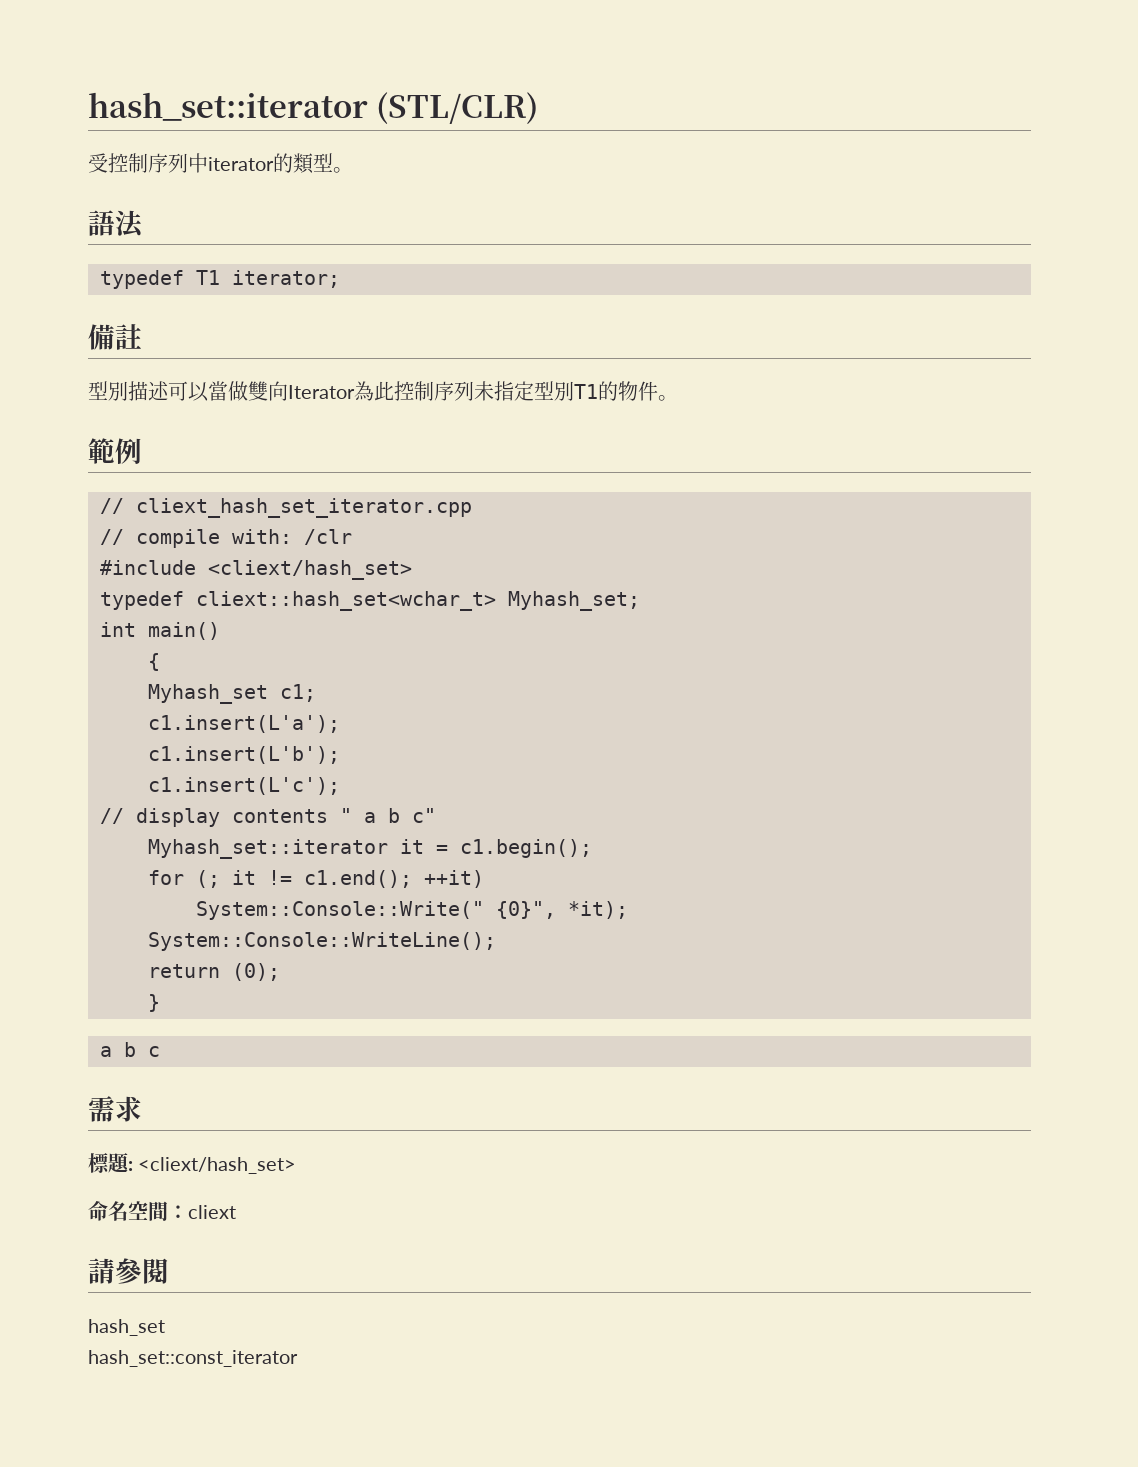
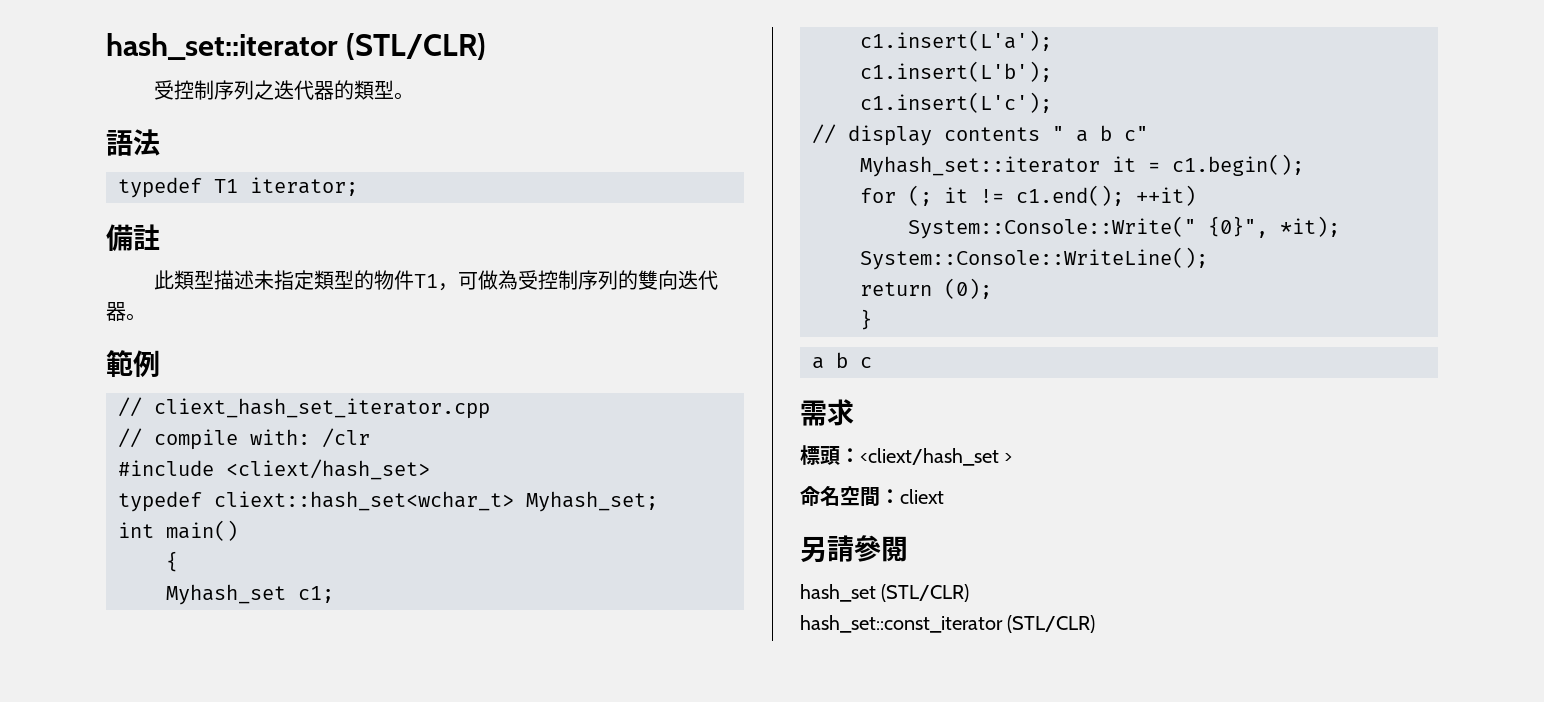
- 受控制序列中iterator的類型。
+ 受控制序列之迭代器的類型。
- 型別描述可以當做雙向Iterator為此控制序列未指定型別T1的物件。
+ 此類型描述未指定類型的物件T1，可做為受控制序列的雙向迭代器。
- 標題: <cliext/hash_set>
+ 標頭：<cliext/hash_set >
- 請參閱
+ 另請參閱
- hash_set
+ hash_set (STL/CLR)
- hash_set::const_iterator
+ hash_set::const_iterator (STL/CLR)

